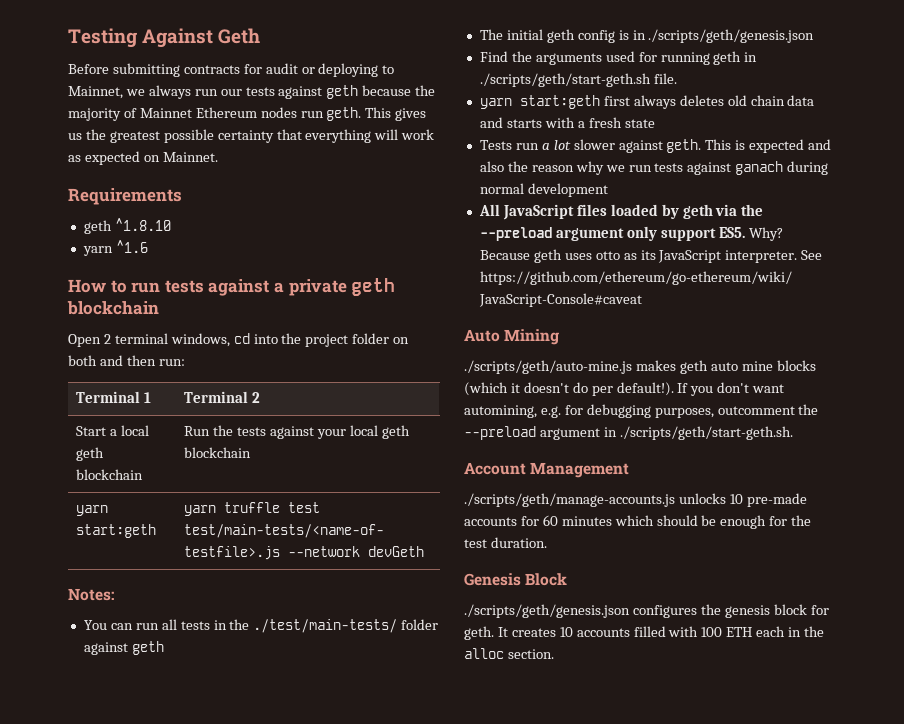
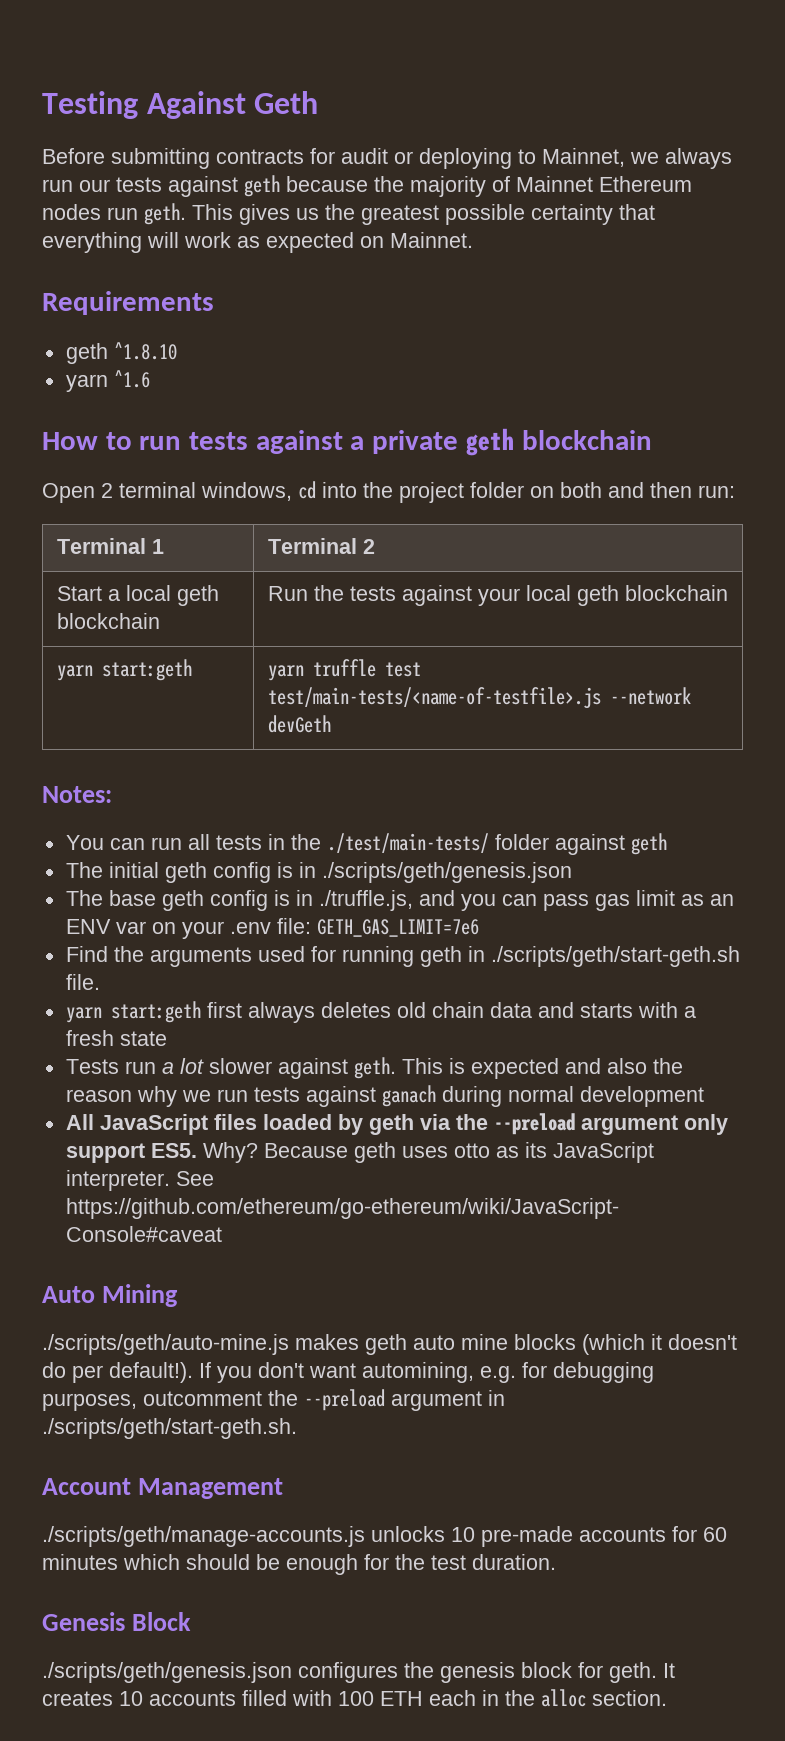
+ The base geth config is in ./truffle.js, and you can pass gas limit as an ENV var on your .env file: GETH_GAS_LIMIT=7e6

